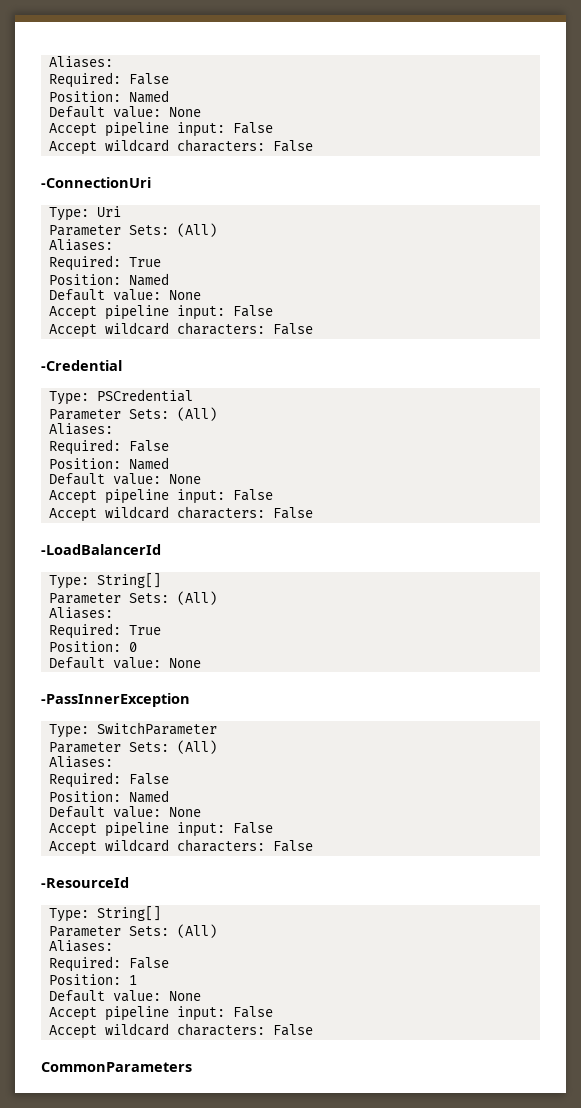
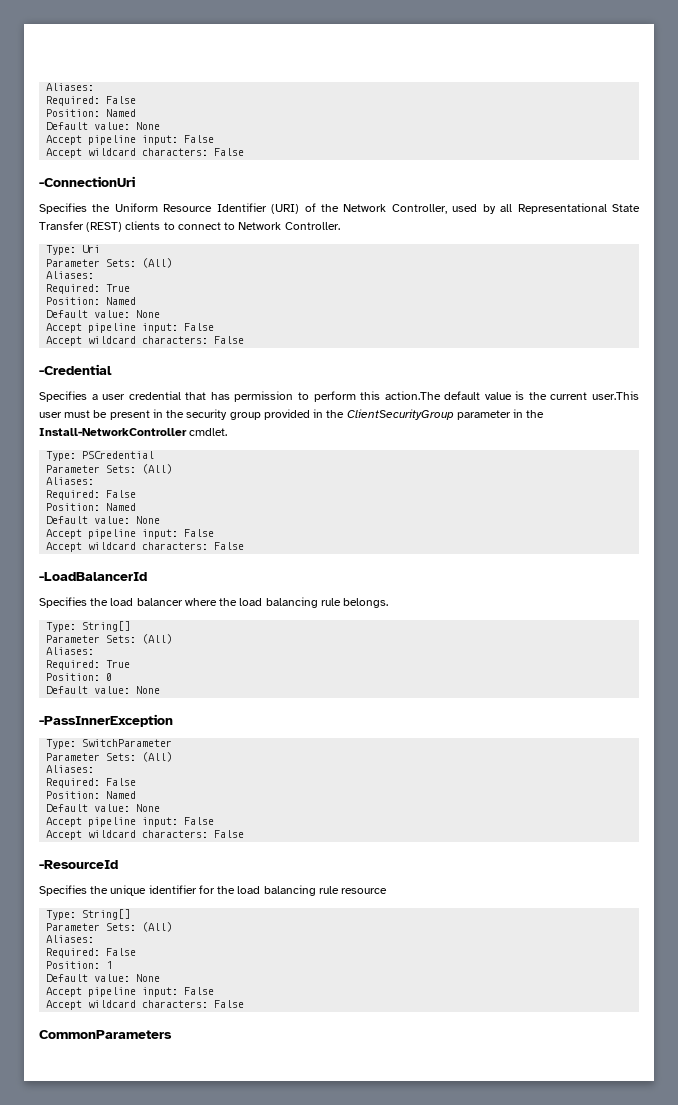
+ Specifies the Uniform Resource Identifier (URI) of the Network Controller, used by all Representational State Transfer (REST) clients to connect to Network Controller.
+ Specifies a user credential that has permission to perform this action.The default value is the current user.This user must be present in the security group provided in the ClientSecurityGroup parameter in the Install-NetworkController cmdlet.
+ Specifies the load balancer where the load balancing rule belongs.
+ Specifies the unique identifier for the load balancing rule resource

